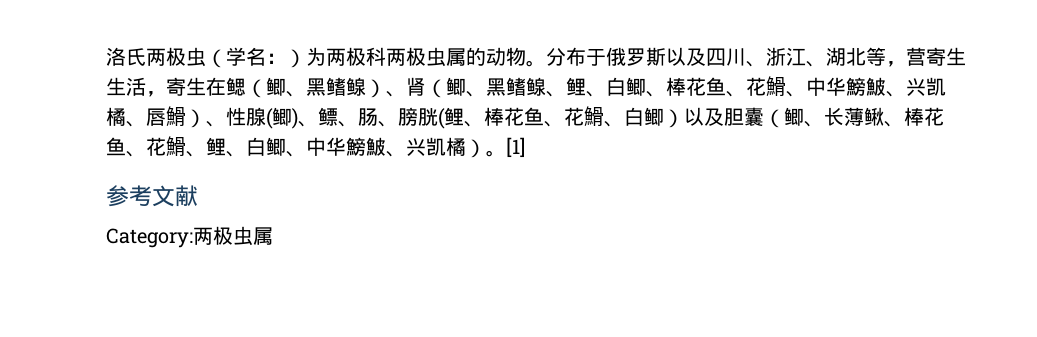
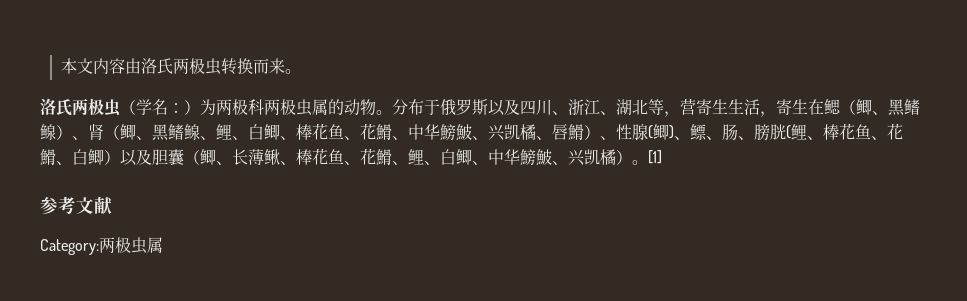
+ 本文内容由洛氏两极虫转换而来。

